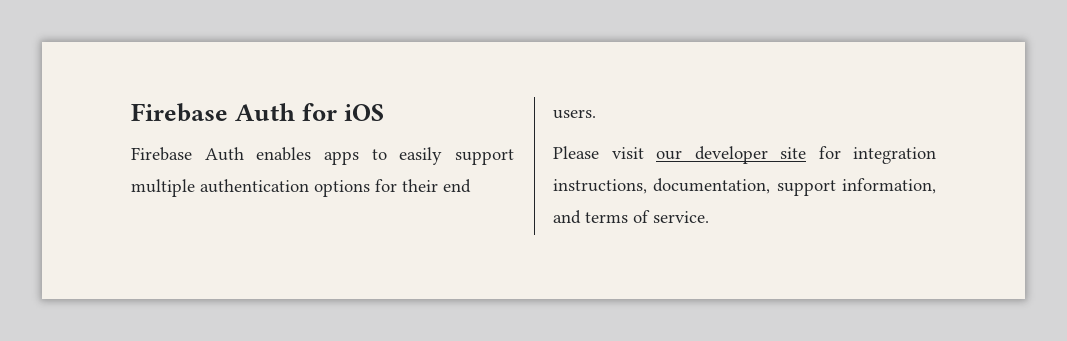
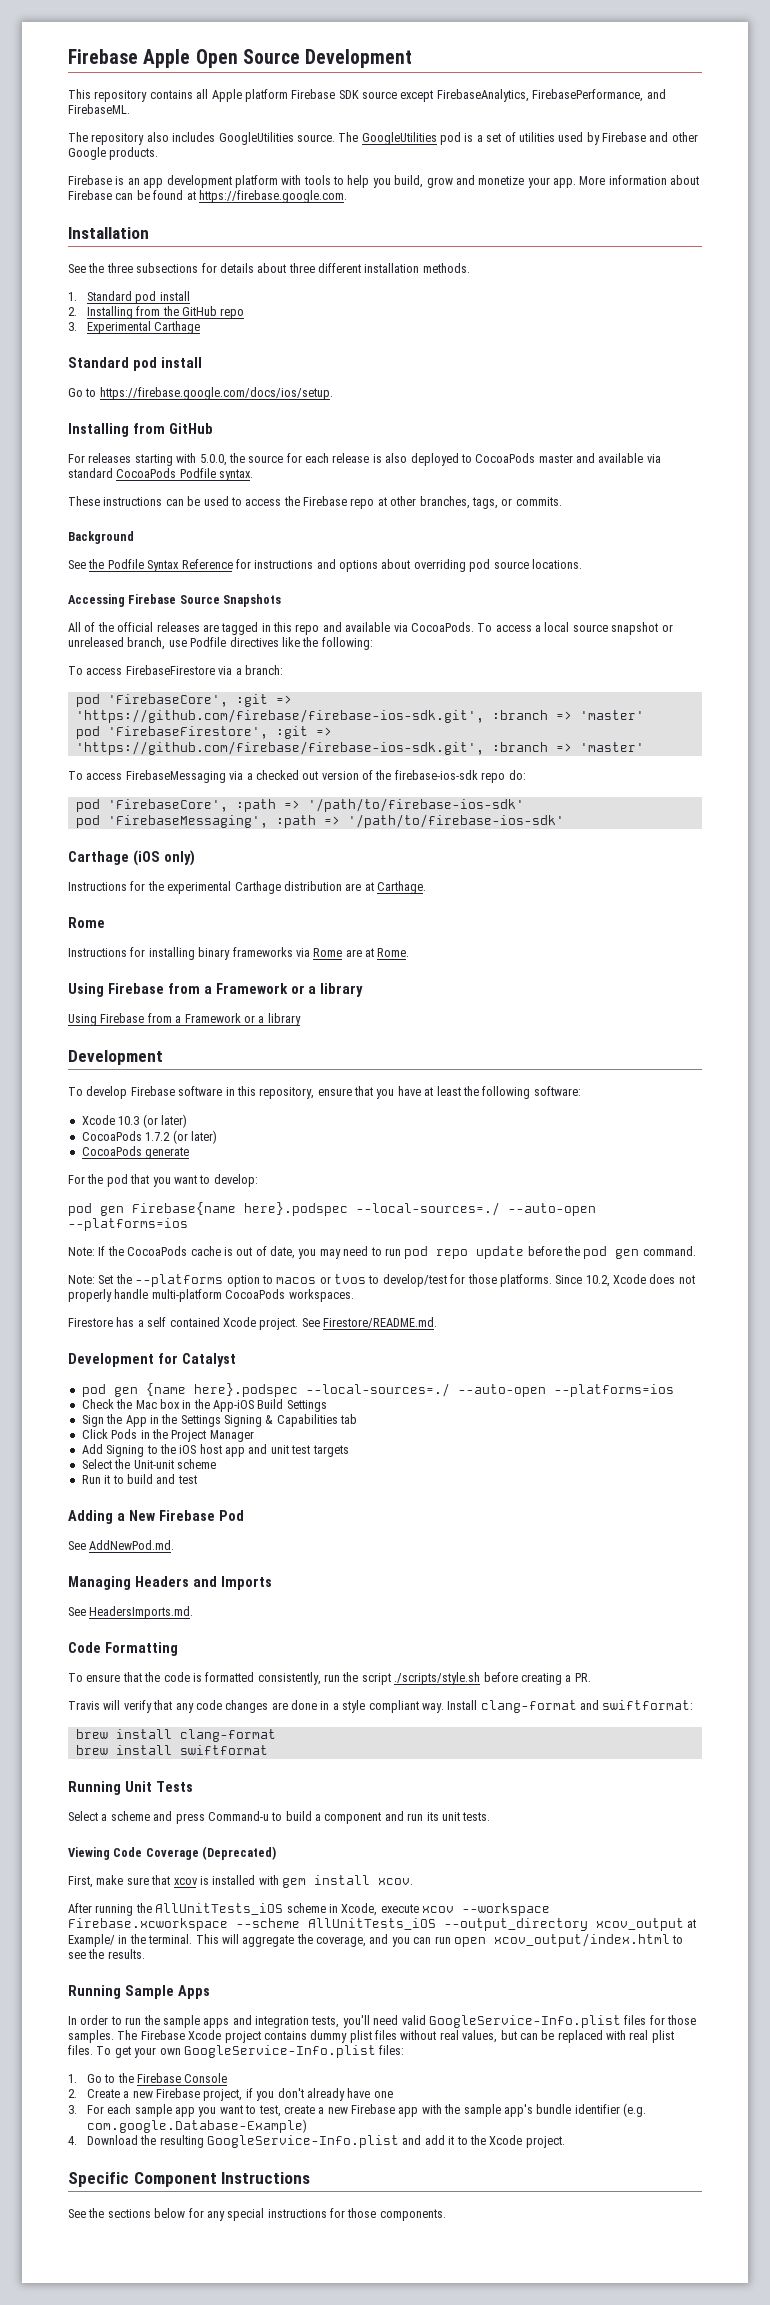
- Firebase Auth for iOS
- Firebase Auth enables apps to easily support multiple authentication options for their end users.
- Please visit our developer site for integration instructions, documentation, support information, and terms of service.
+ Firebase Apple Open Source Development
+ This repository contains all Apple platform Firebase SDK source except FirebaseAnalytics, FirebasePerformance, and FirebaseML.
+ The repository also includes GoogleUtilities source. The GoogleUtilities pod is a set of utilities used by Firebase and other Google products.
+ Firebase is an app development platform with tools to help you build, grow and monetize your app. More information about Firebase can be found at https://firebase.google.com.
+ Installation
+ See the three subsections for details about three different installation methods.
+ 1. Standard pod install
+ 2. Installing from the GitHub repo
+ 3. Experimental Carthage
+ Standard pod install
+ Go to https://firebase.google.com/docs/ios/setup.
+ Installing from GitHub
+ For releases starting with 5.0.0, the source for each release is also deployed to CocoaPods master and available via standard CocoaPods Podfile syntax.
+ These instructions can be used to access the Firebase repo at other branches, tags, or commits.
+ Background
+ See the Podfile Syntax Reference for instructions and options about overriding pod source locations.
+ Accessing Firebase Source Snapshots
+ All of the official releases are tagged in this repo and available via CocoaPods. To access a local source snapshot or unreleased branch, use Podfile directives like the following:
+ To access FirebaseFirestore via a branch:
+ pod 'FirebaseCore', :git => 'https://github.com/firebase/firebase-ios-sdk.git', :branch => 'master'
+ pod 'FirebaseFirestore', :git => 'https://github.com/firebase/firebase-ios-sdk.git', :branch => 'master'
+ To access FirebaseMessaging via a checked out version of the firebase-ios-sdk repo do:
+ pod 'FirebaseCore', :path => '/path/to/firebase-ios-sdk'
+ pod 'FirebaseMessaging', :path => '/path/to/firebase-ios-sdk'
+ Carthage (iOS only)
+ Instructions for the experimental Carthage distribution are at Carthage.
+ Rome
+ Instructions for installing binary frameworks via Rome are at Rome.
+ Using Firebase from a Framework or a library
+ Using Firebase from a Framework or a library
+ Development
+ To develop Firebase software in this repository, ensure that you have at least the following software:
+ Xcode 10.3 (or later)
+ CocoaPods 1.7.2 (or later)
+ CocoaPods generate
+ For the pod that you want to develop:
+ pod gen Firebase{name here}.podspec --local-sources=./ --auto-open --platforms=ios
+ Note: If the CocoaPods cache is out of date, you may need to run pod repo update before the pod gen command.
+ Note: Set the --platforms option to macos or tvos to develop/test for those platforms. Since 10.2, Xcode does not properly handle multi-platform CocoaPods workspaces.
+ Firestore has a self contained Xcode project. See Firestore/README.md.
+ Development for Catalyst
+ pod gen {name here}.podspec --local-sources=./ --auto-open --platforms=ios
+ Check the Mac box in the App-iOS Build Settings
+ Sign the App in the Settings Signing & Capabilities tab
+ Click Pods in the Project Manager
+ Add Signing to the iOS host app and unit test targets
+ Select the Unit-unit scheme
+ Run it to build and test
+ Adding a New Firebase Pod
+ See AddNewPod.md.
+ Managing Headers and Imports
+ See HeadersImports.md.
+ Code Formatting
+ To ensure that the code is formatted consistently, run the script ./scripts/style.sh before creating a PR.
+ Travis will verify that any code changes are done in a style compliant way. Install clang-format and swiftformat:
+ brew install clang-format
+ brew install swiftformat
+ Running Unit Tests
+ Select a scheme and press Command-u to build a component and run its unit tests.
+ Viewing Code Coverage (Deprecated)
+ First, make sure that xcov is installed with gem install xcov.
+ After running the AllUnitTests_iOS scheme in Xcode, execute xcov --workspace Firebase.xcworkspace --scheme AllUnitTests_iOS --output_directory xcov_output at Example/ in the terminal. This will aggregate the coverage, and you can run open xcov_output/index.html to see the results.
+ Running Sample Apps
+ In order to run the sample apps and integration tests, you'll need valid GoogleService-Info.plist files for those samples. The Firebase Xcode project contains dummy plist files without real values, but can be replaced with real plist files. To get your own GoogleService-Info.plist files:
+ 1. Go to the Firebase Console
+ 2. Create a new Firebase project, if you don't already have one
+ 3. For each sample app you want to test, create a new Firebase app with the sample app's bundle identifier (e.g. com.google.Database-Example)
+ 4. Download the resulting GoogleService-Info.plist and add it to the Xcode project.
+ Specific Component Instructions
+ See the sections below for any special instructions for those components.

